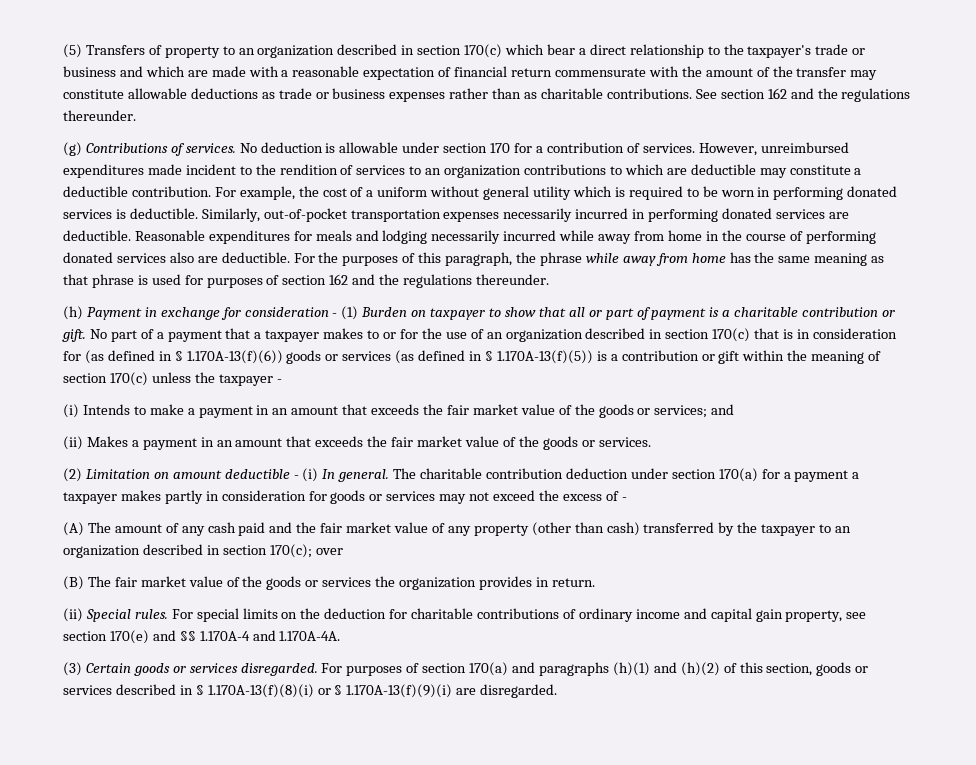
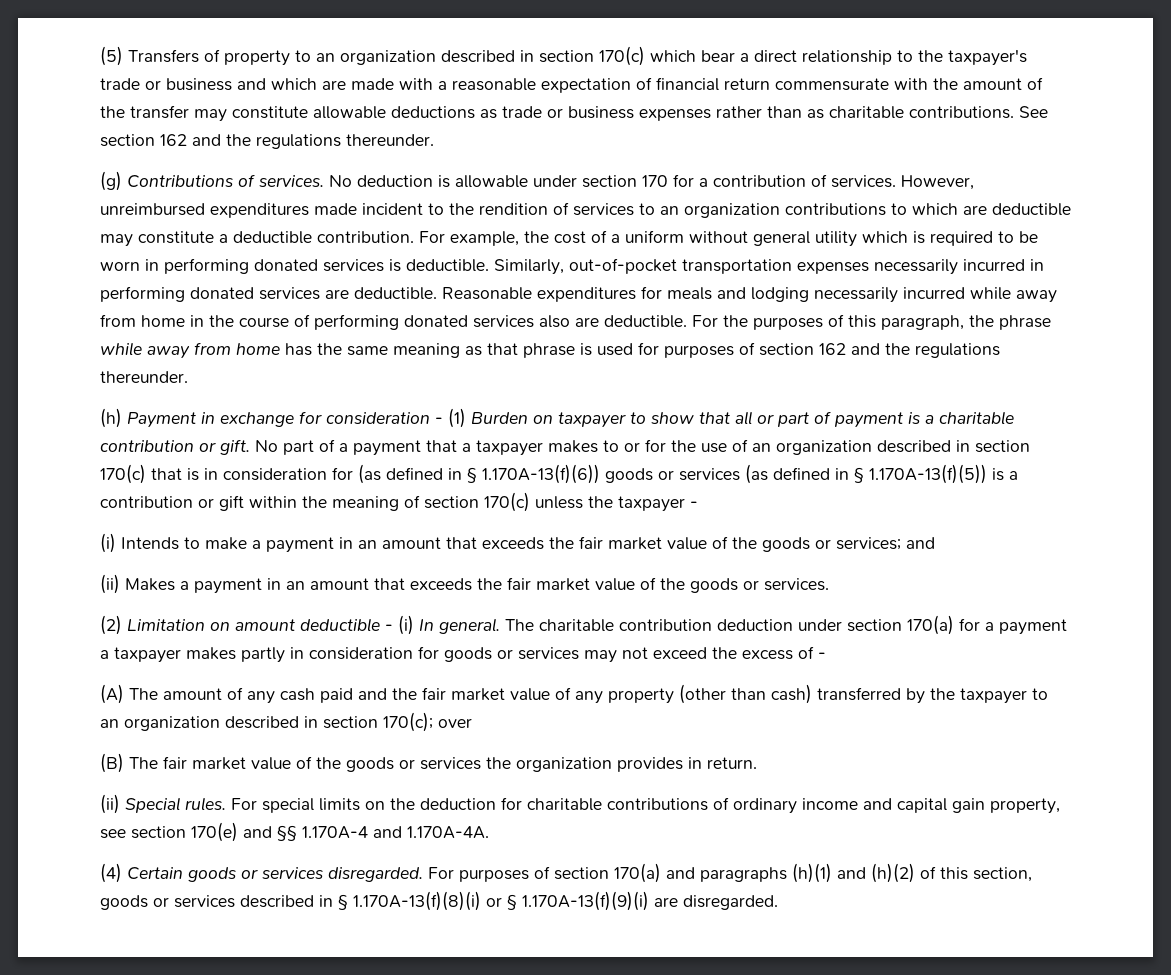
- (3) Certain goods or services disregarded.
+ (4) Certain goods or services disregarded.

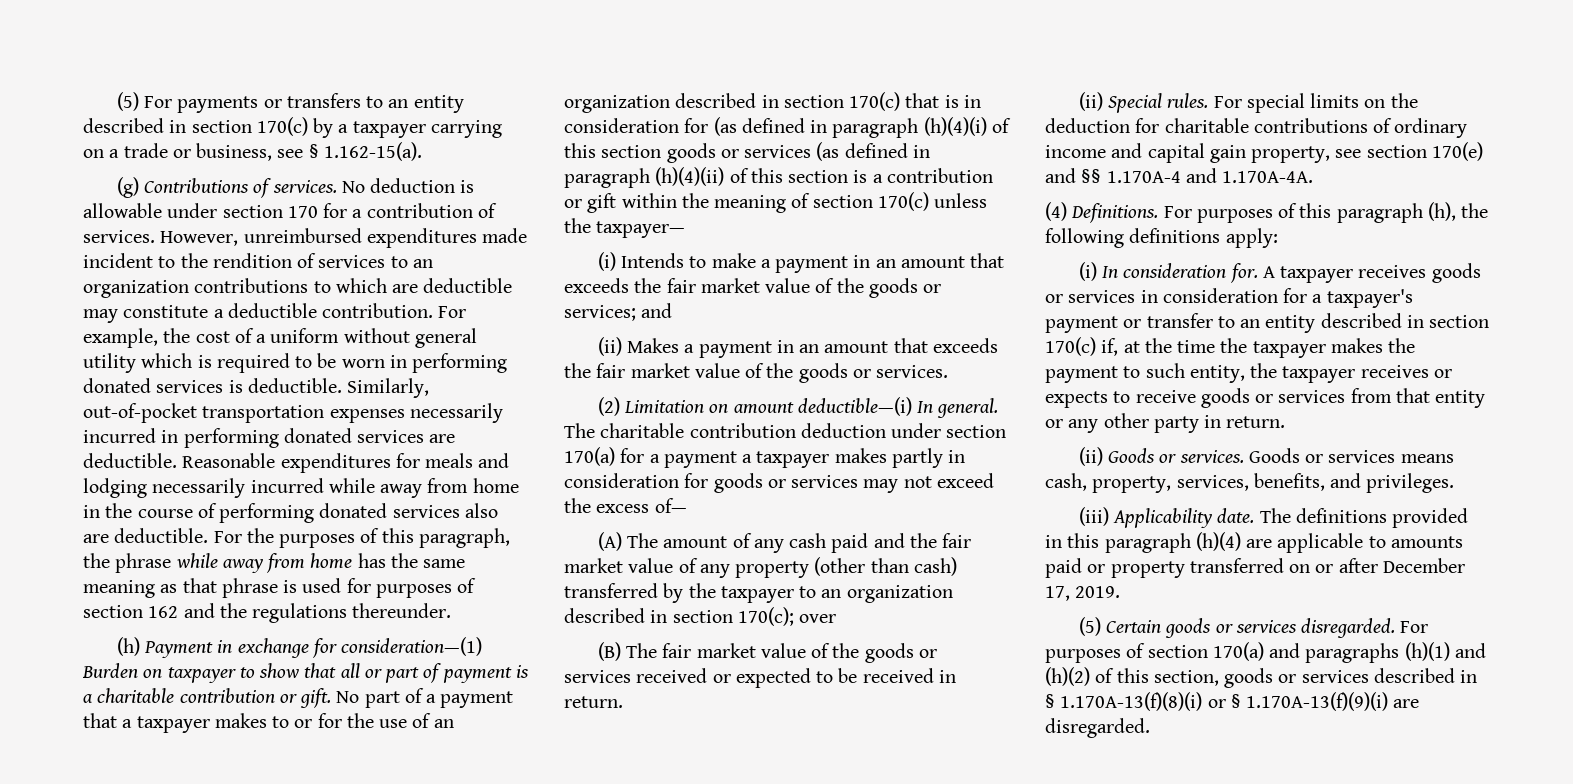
- (5) Transfers of property to an organization described in section 170(c) which bear a direct relationship to the taxpayer's trade or business and which are made with a reasonable expectation of financial return commensurate with the amount of the transfer may constitute allowable deductions as trade or business expenses rather than as charitable contributions. See section 162 and the regulations thereunder.
+ (5) For payments or transfers to an entity described in section 170(c) by a taxpayer carrying on a trade or business, see § 1.162-15(a).
- (h) Payment in exchange for consideration - (1) Burden on taxpayer to show that all or part of payment is a charitable contribution or gift.
+ (h) Payment in exchange for consideration—(1) Burden on taxpayer to show that all or part of payment is a charitable contribution or gift.
- No part of a payment that a taxpayer makes to or for the use of an organization described in section 170(c) that is in consideration for (as defined in § 1.170A-13(f)(6)) goods or services (as defined in § 1.170A-13(f)(5)) is a contribution or gift within the meaning of section 170(c) unless the taxpayer -
+ No part of a payment that a taxpayer makes to or for the use of an organization described in section 170(c) that is in consideration for (as defined in paragraph (h)(4)(i) of this section goods or services (as defined in paragraph (h)(4)(ii) of this section is a contribution or gift within the meaning of section 170(c) unless the taxpayer—
- (2) Limitation on amount deductible - (i) In general.
+ (2) Limitation on amount deductible—(i) In general.
- The charitable contribution deduction under section 170(a) for a payment a taxpayer makes partly in consideration for goods or services may not exceed the excess of -
+ The charitable contribution deduction under section 170(a) for a payment a taxpayer makes partly in consideration for goods or services may not exceed the excess of—
- (B) The fair market value of the goods or services the organization provides in return.
+ (B) The fair market value of the goods or services received or expected to be received in return.
- (4) Certain goods or services disregarded.
+ (4) Definitions. For purposes of this paragraph (h), the following definitions apply:
+ (i) In consideration for. A taxpayer receives goods or services in consideration for a taxpayer's payment or transfer to an entity described in section 170(c) if, at the time the taxpayer makes the payment to such entity, the taxpayer receives or expects to receive goods or services from that entity or any other party in return.
+ (ii) Goods or services. Goods or services means cash, property, services, benefits, and privileges.
+ (iii) Applicability date. The definitions provided in this paragraph (h)(4) are applicable to amounts paid or property transferred on or after December 17, 2019.
+ (5) Certain goods or services disregarded.

